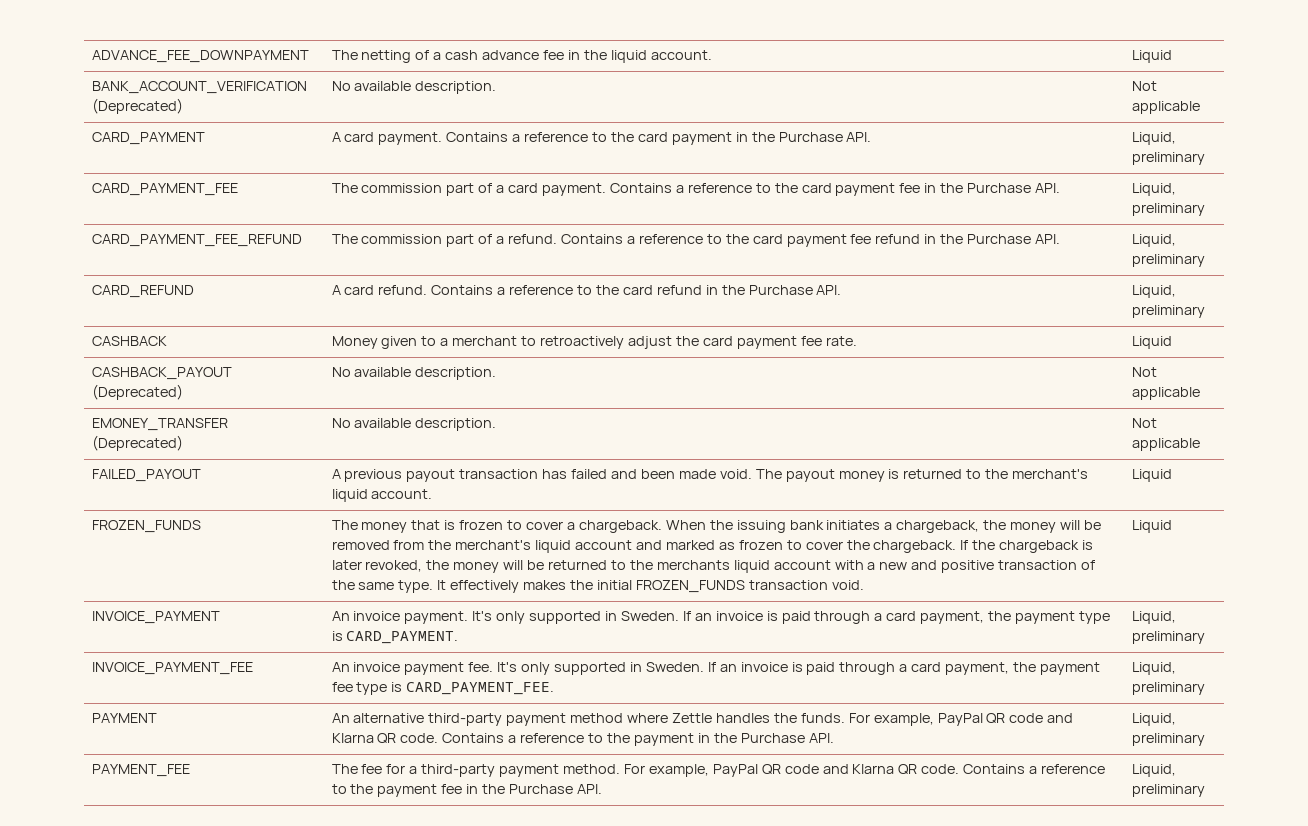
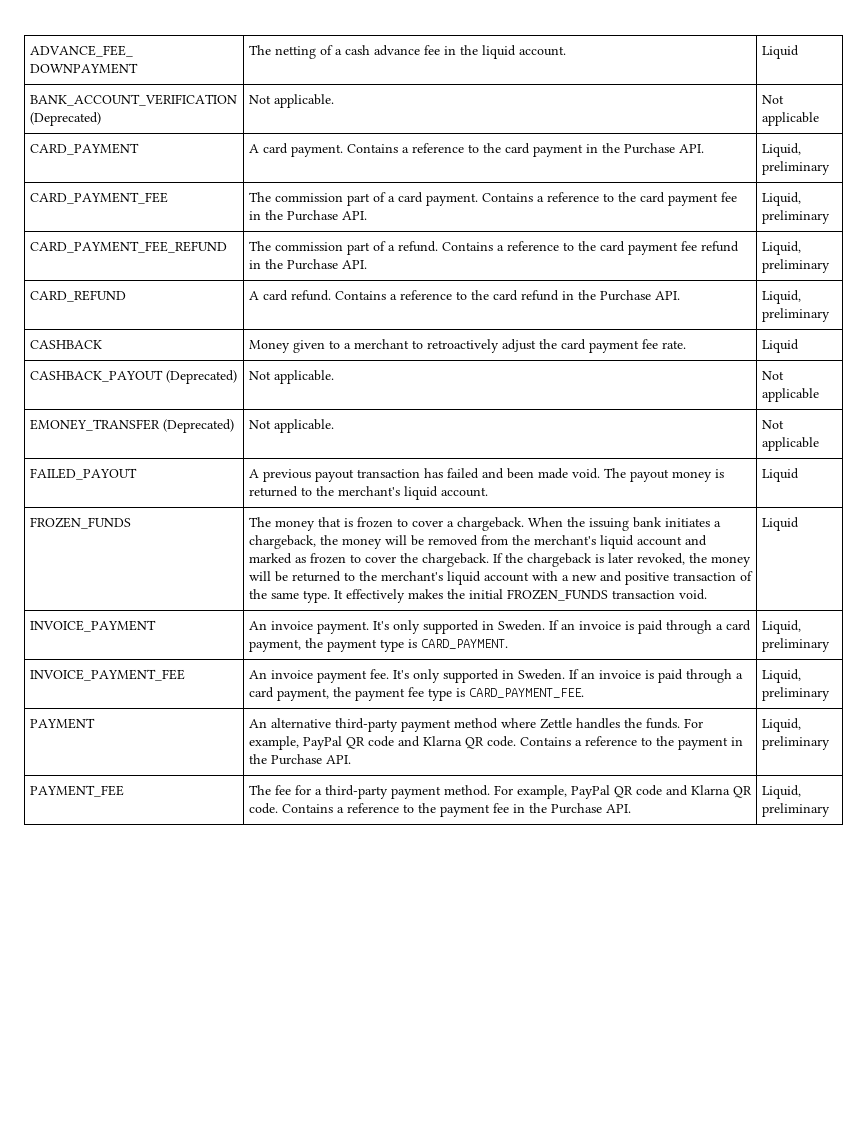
- BANK_ACCOUNT_VERIFICATION (Deprecated) | No available description. | Not applicable
+ BANK_ACCOUNT_VERIFICATION (Deprecated) | Not applicable. | Not applicable
- CASHBACK_PAYOUT (Deprecated) | No available description. | Not applicable
+ CASHBACK_PAYOUT (Deprecated) | Not applicable. | Not applicable
- EMONEY_TRANSFER (Deprecated) | No available description. | Not applicable
+ EMONEY_TRANSFER (Deprecated) | Not applicable. | Not applicable
- If the chargeback is later revoked, the money will be returned to the merchants liquid account with a new and positive transaction of the same type.
+ If the chargeback is later revoked, the money will be returned to the merchant's liquid account with a new and positive transaction of the same type.

